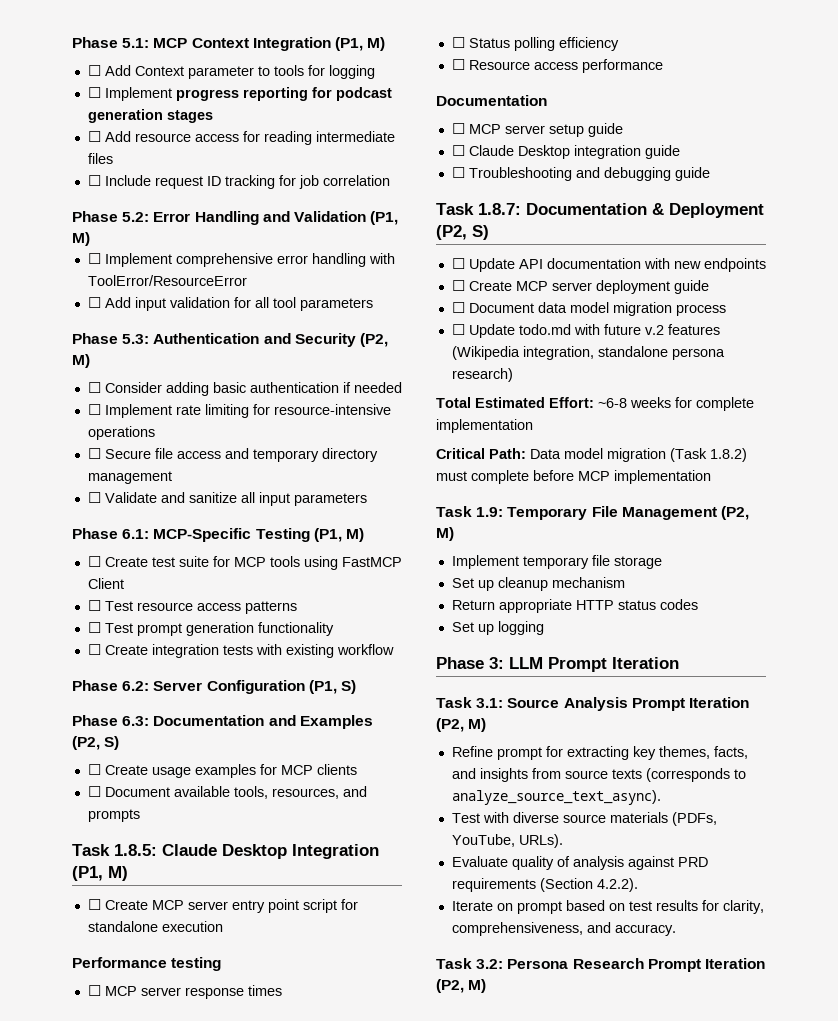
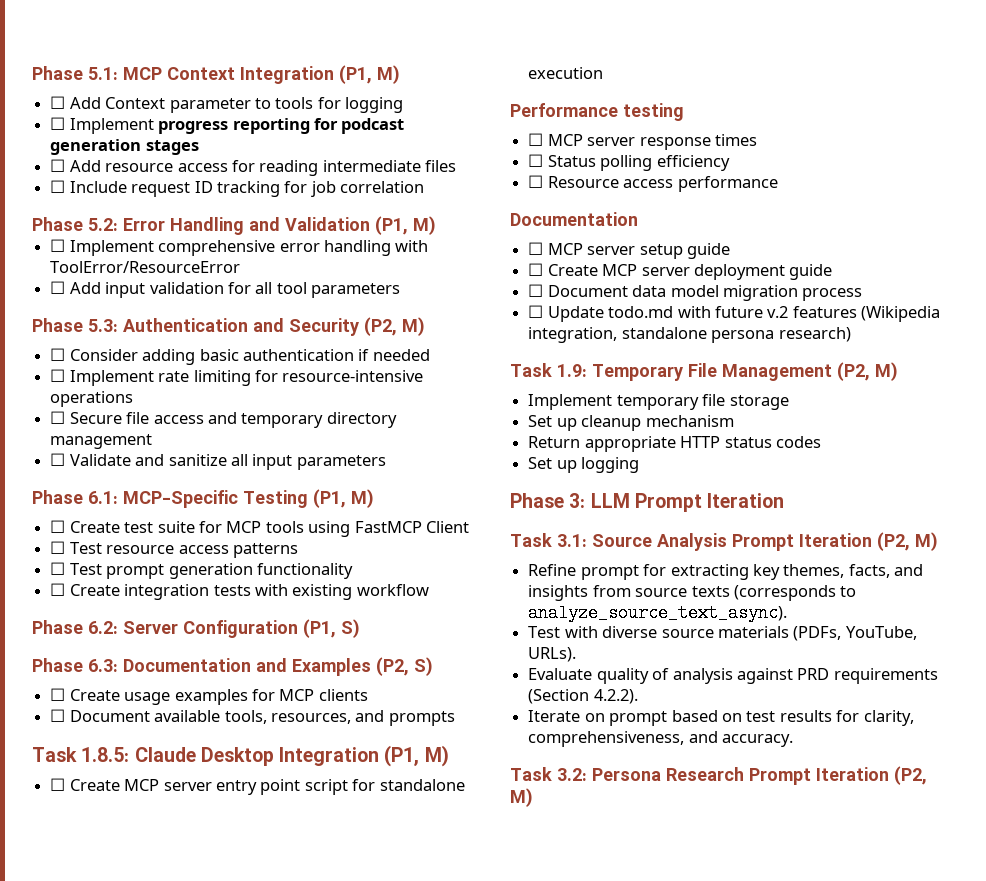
- ☐ Claude Desktop integration guide
- ☐ Troubleshooting and debugging guide
- Task 1.8.7: Documentation & Deployment (P2, S)
- ☐ Update API documentation with new endpoints
- Total Estimated Effort: ~6-8 weeks for complete implementation
- Critical Path: Data model migration (Task 1.8.2) must complete before MCP implementation

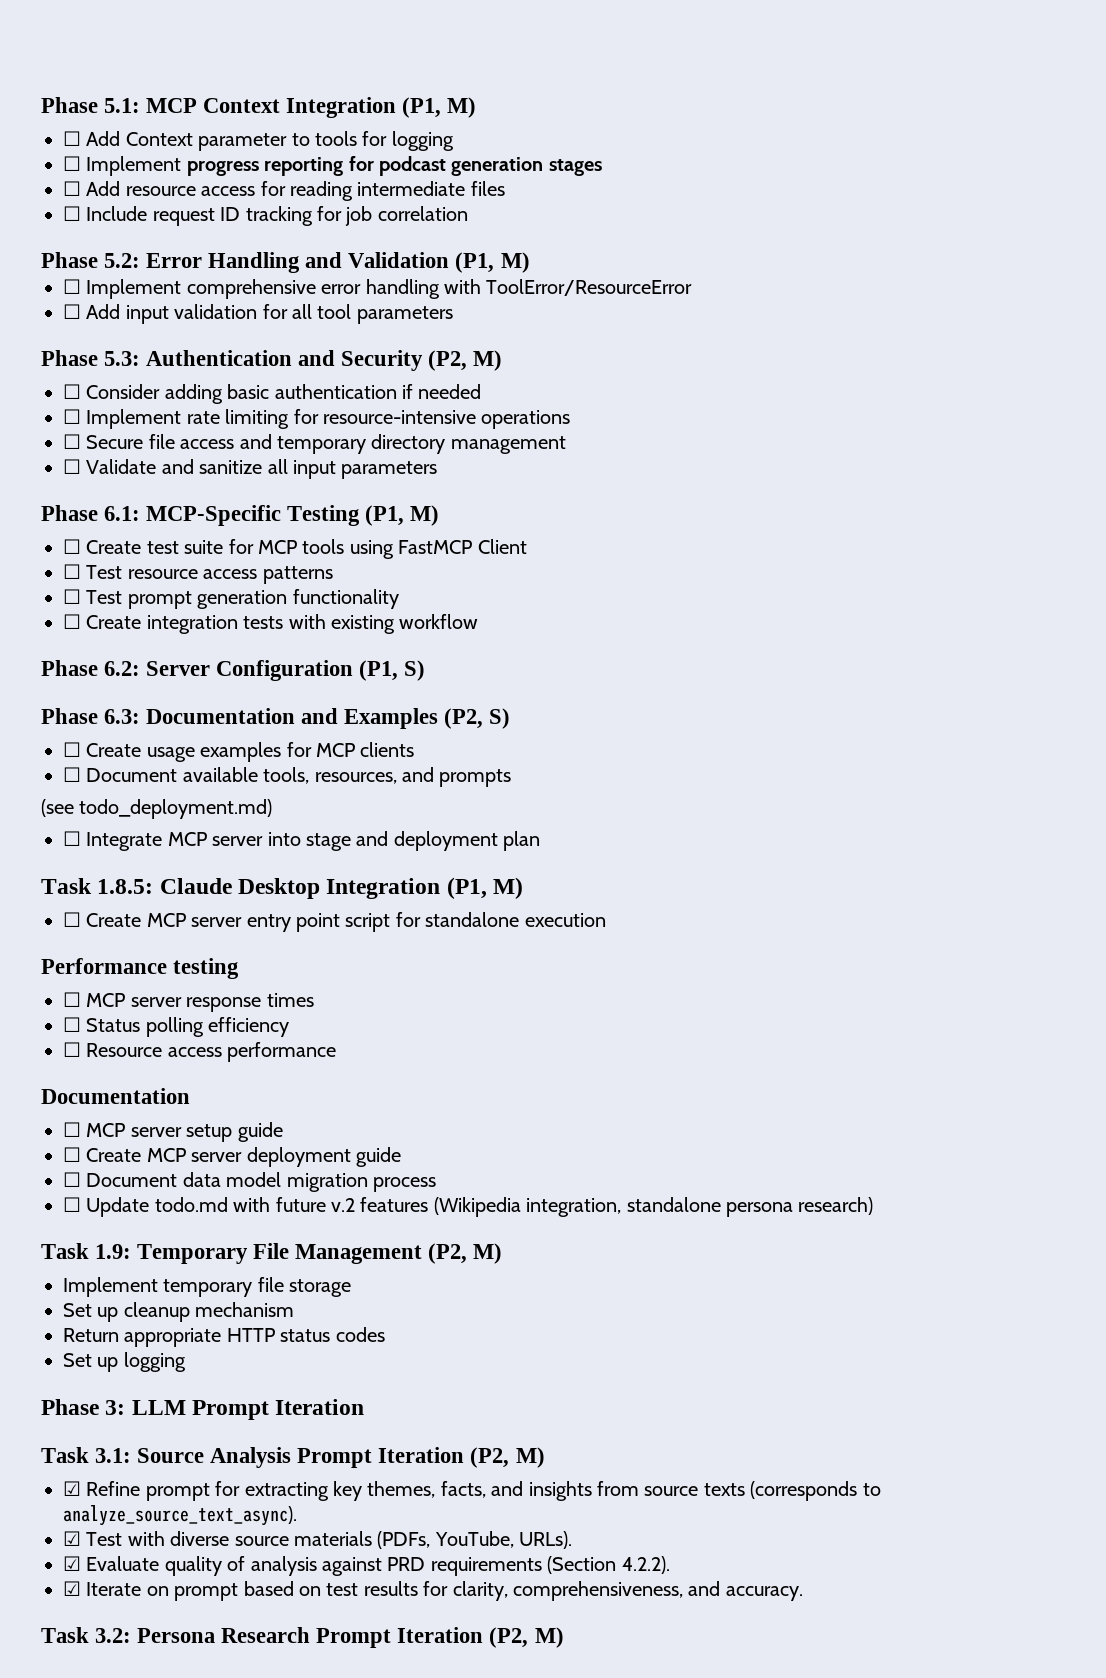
+ (see todo_deployment.md)
+ ☐ Integrate MCP server into stage and deployment plan
- Refine prompt for extracting key themes, facts, and insights from source texts (corresponds to analyze_source_text_async).
+ ☑ Refine prompt for extracting key themes, facts, and insights from source texts (corresponds to analyze_source_text_async).
- Test with diverse source materials (PDFs, YouTube, URLs).
+ ☑ Test with diverse source materials (PDFs, YouTube, URLs).
- Evaluate quality of analysis against PRD requirements (Section 4.2.2).
+ ☑ Evaluate quality of analysis against PRD requirements (Section 4.2.2).
- Iterate on prompt based on test results for clarity, comprehensiveness, and accuracy.
+ ☑ Iterate on prompt based on test results for clarity, comprehensiveness, and accuracy.

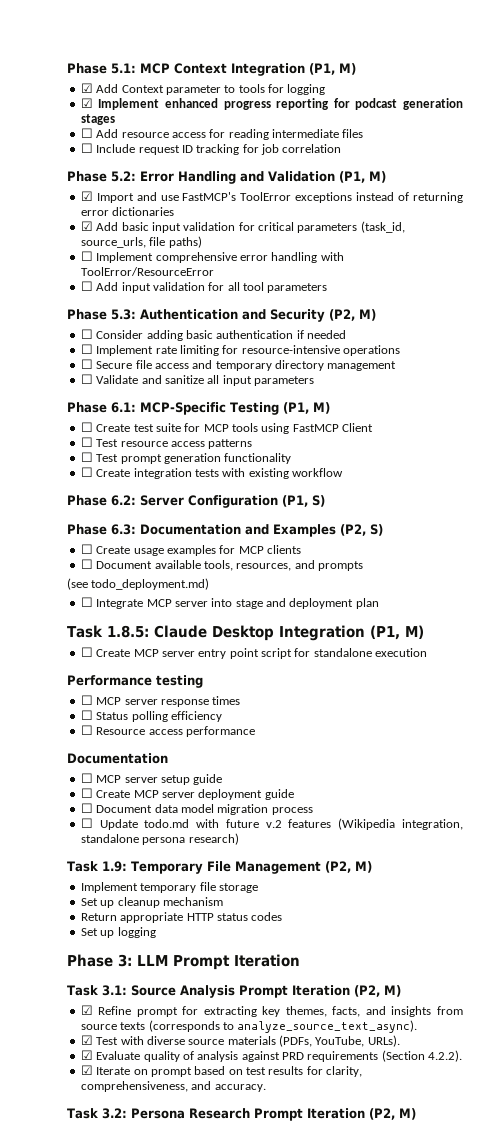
- ☐ Add Context parameter to tools for logging
+ ☑ Add Context parameter to tools for logging
- ☐ Implement progress reporting for podcast generation stages
+ ☑ Implement enhanced progress reporting for podcast generation stages
+ ☑ Import and use FastMCP's ToolError exceptions instead of returning error dictionaries
+ ☑ Add basic input validation for critical parameters (task_id, source_urls, file paths)

